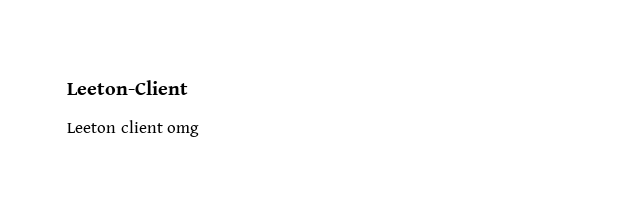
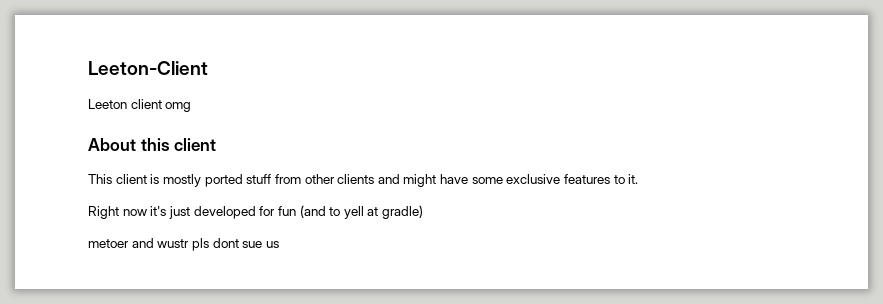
+ About this client
+ This client is mostly ported stuff from other clients and might have some exclusive features to it.
+ Right now it's just developed for fun (and to yell at gradle)
+ metoer and wustr pls dont sue us

